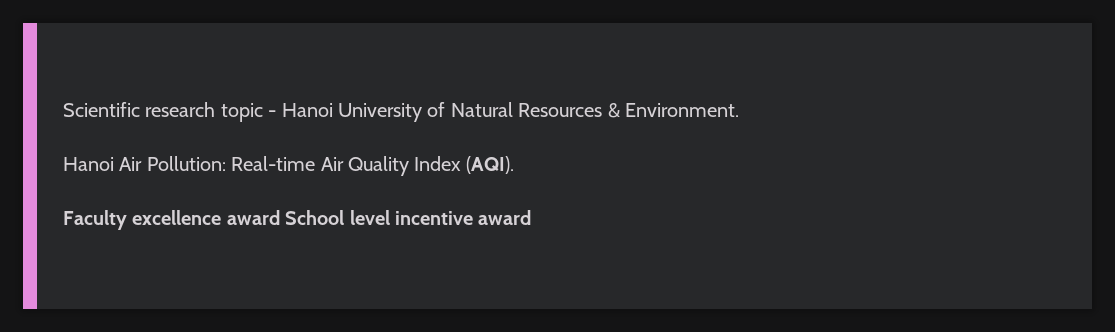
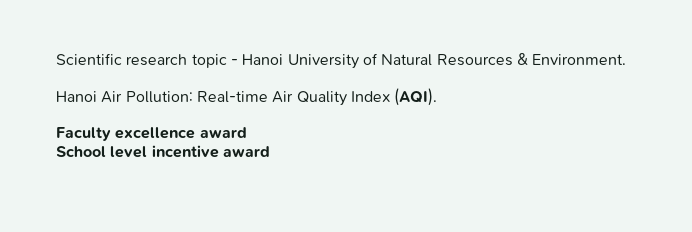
- Faculty excellence award School level incentive award
+ Faculty excellence award
+ School level incentive award

